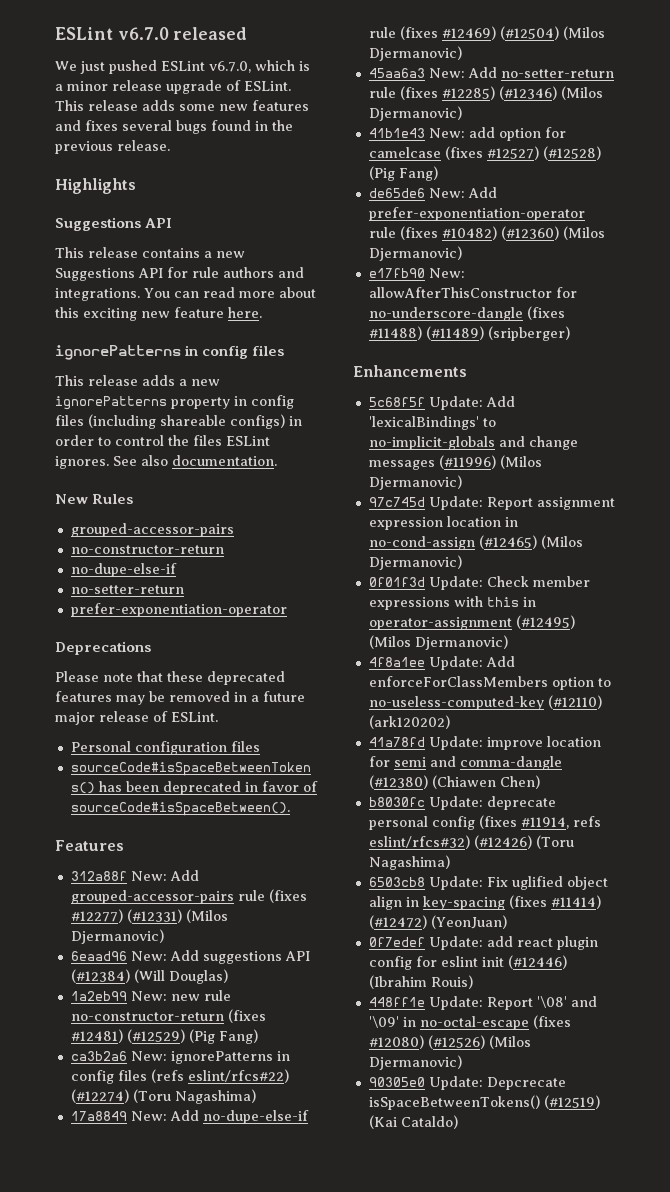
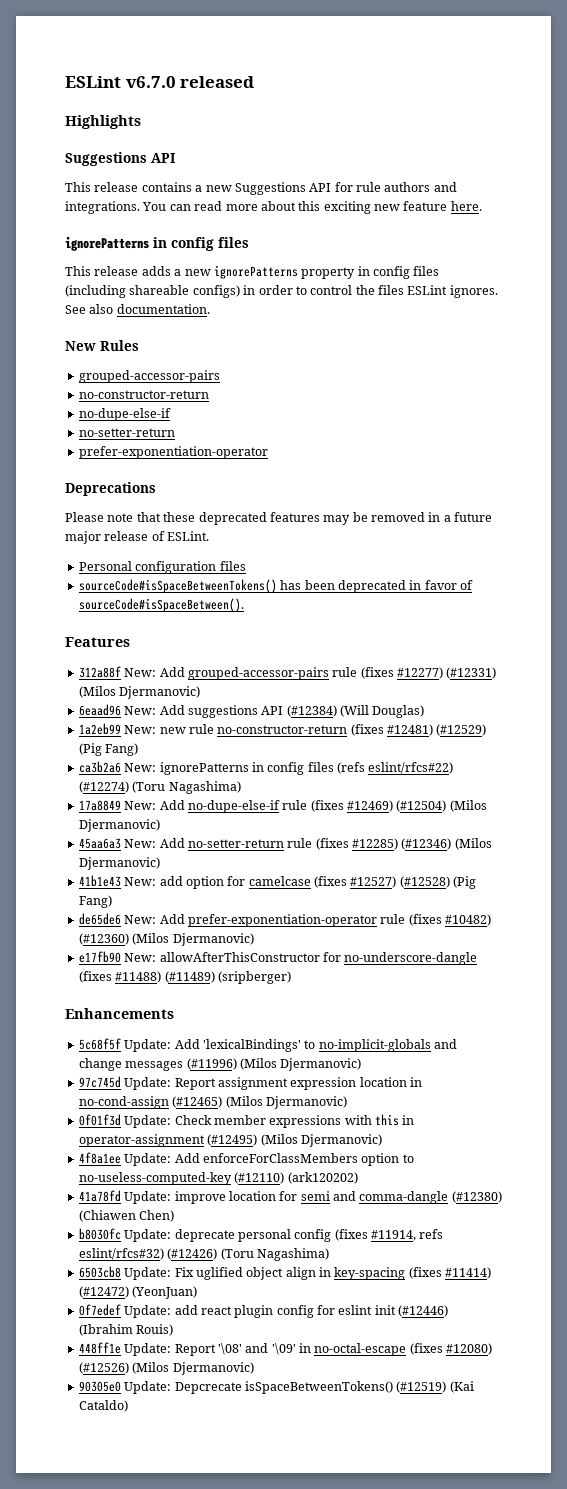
- We just pushed ESLint v6.7.0, which is a minor release upgrade of ESLint. This release adds some new features and fixes several bugs found in the previous release.

